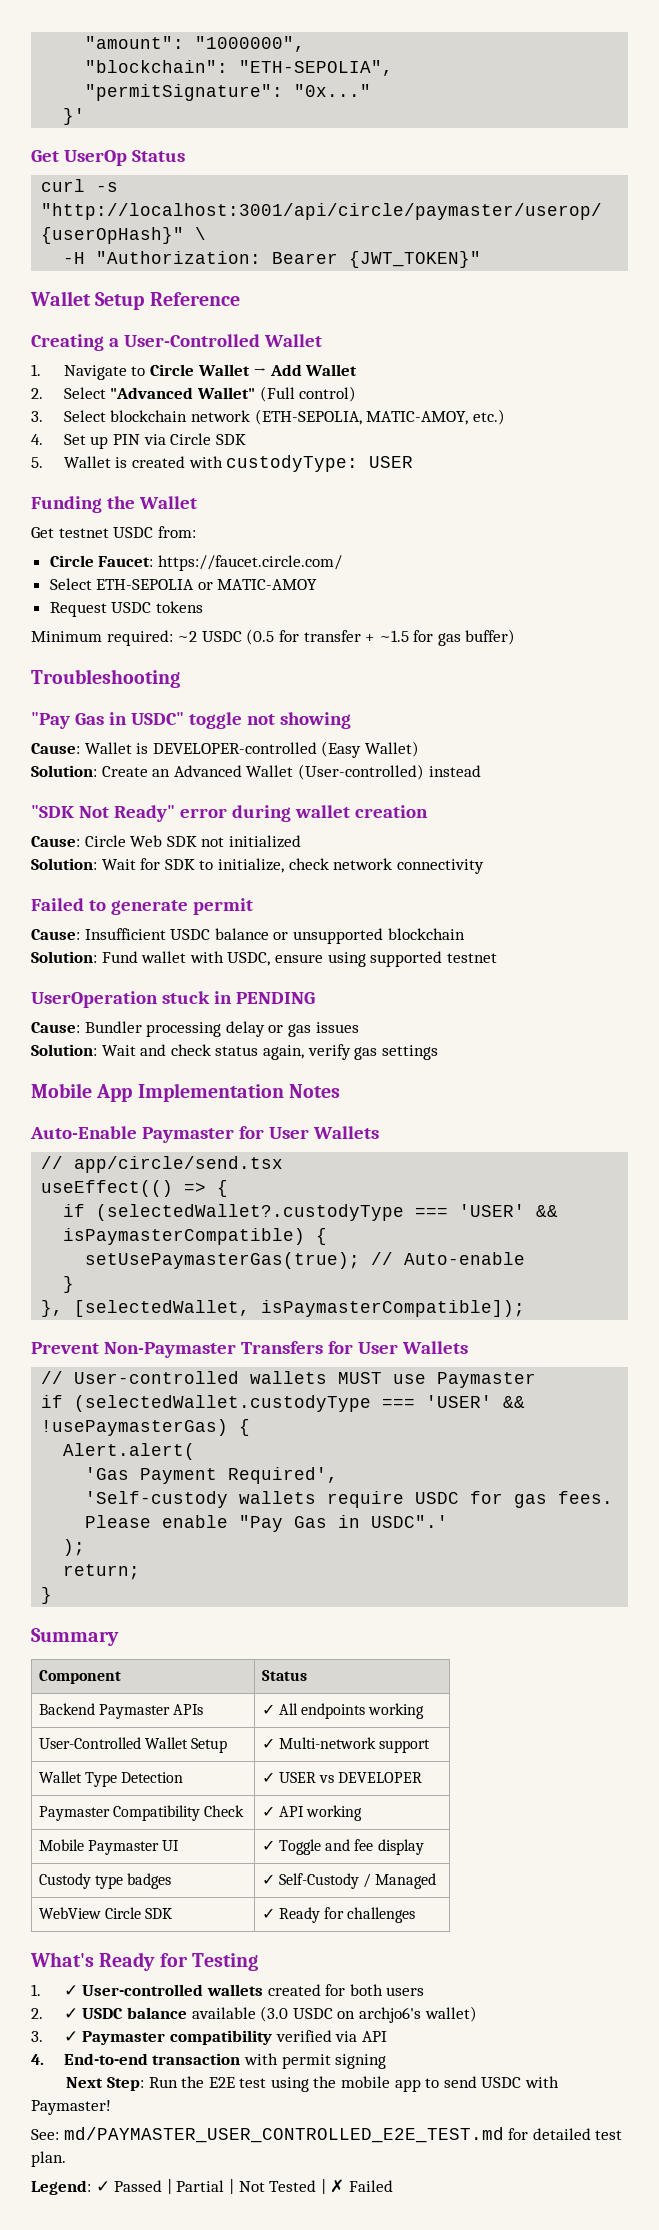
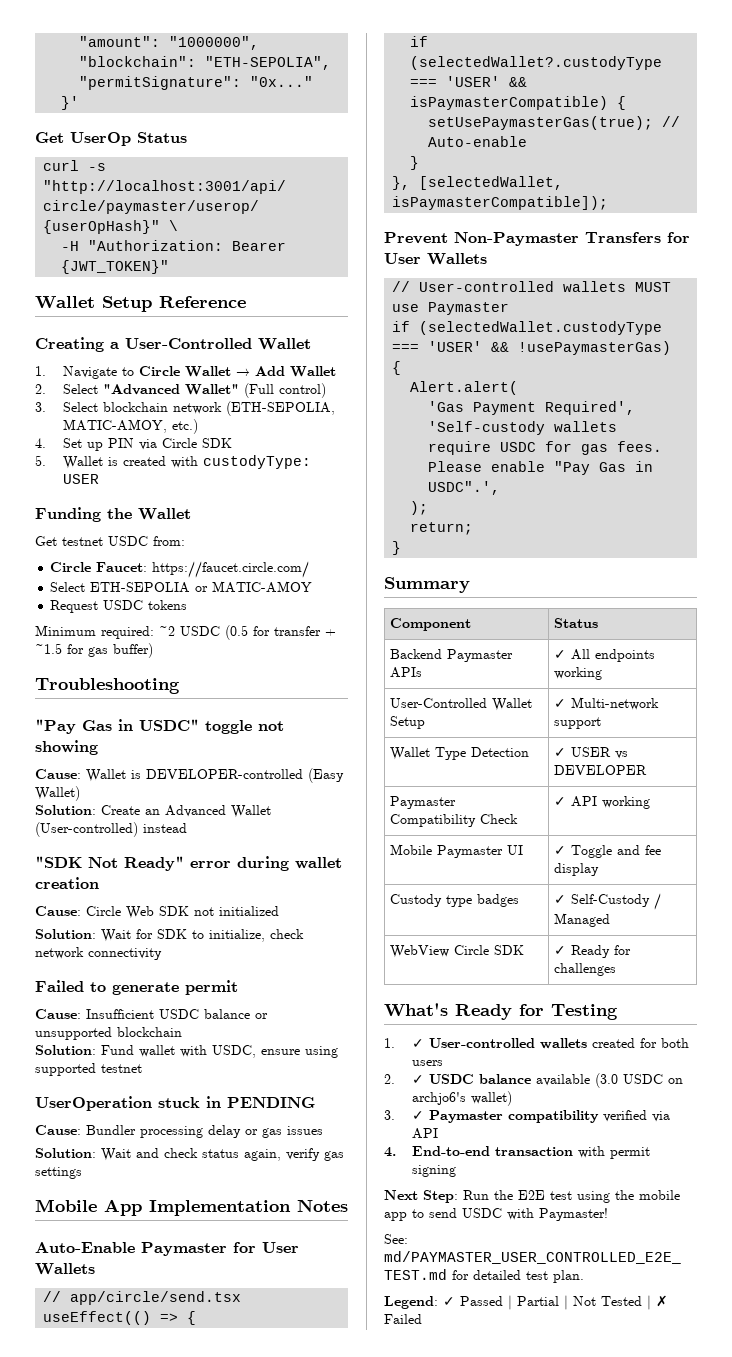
- Please enable "Pay Gas in USDC".'
+ Please enable "Pay Gas in USDC".',

